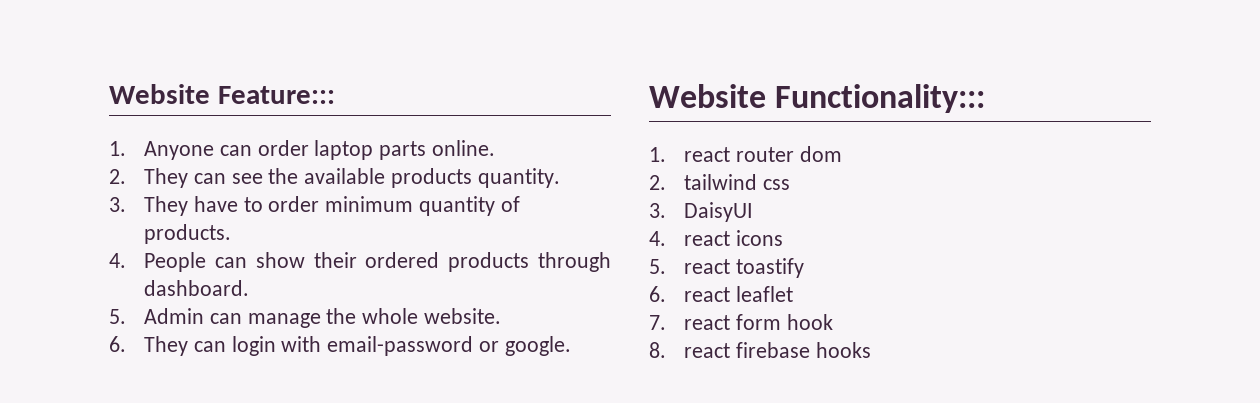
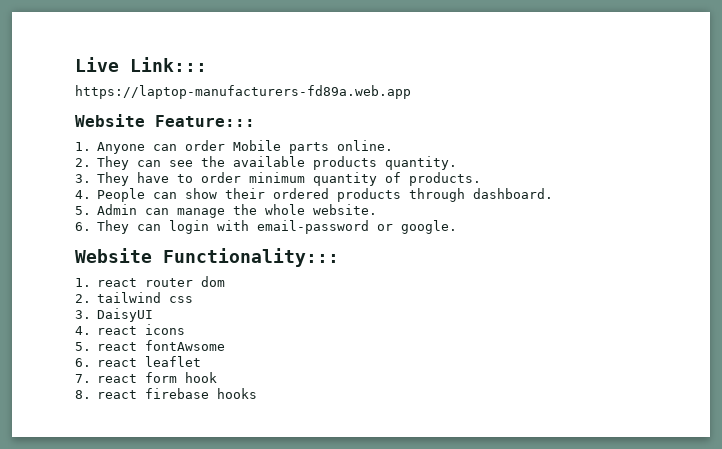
+ Live Link:::
+ https://laptop-manufacturers-fd89a.web.app
- 1. Anyone can order laptop parts online.
+ 1. Anyone can order Mobile parts online.
- 5. react toastify
+ 5. react fontAwsome

